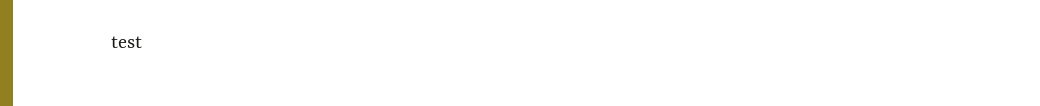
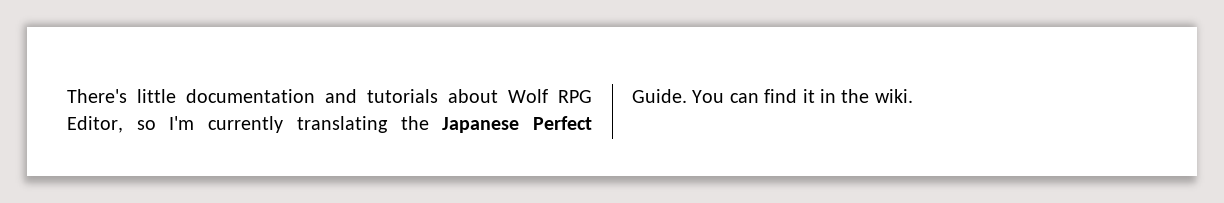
- test
+ There's little documentation and tutorials about Wolf RPG Editor, so I'm currently translating the Japanese Perfect Guide. You can find it in the wiki.

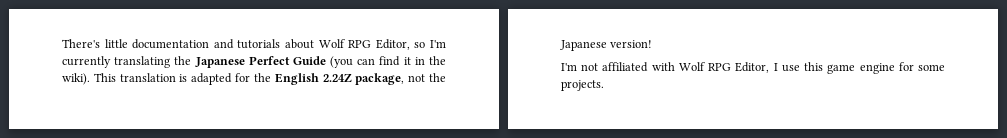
- There's little documentation and tutorials about Wolf RPG Editor, so I'm currently translating the Japanese Perfect Guide. You can find it in the wiki.
+ There's little documentation and tutorials about Wolf RPG Editor, so I'm currently translating the Japanese Perfect Guide (you can find it in the wiki). This translation is adapted for the English 2.24Z package, not the Japanese version!
+ I'm not affiliated with Wolf RPG Editor, I use this game engine for some projects.

